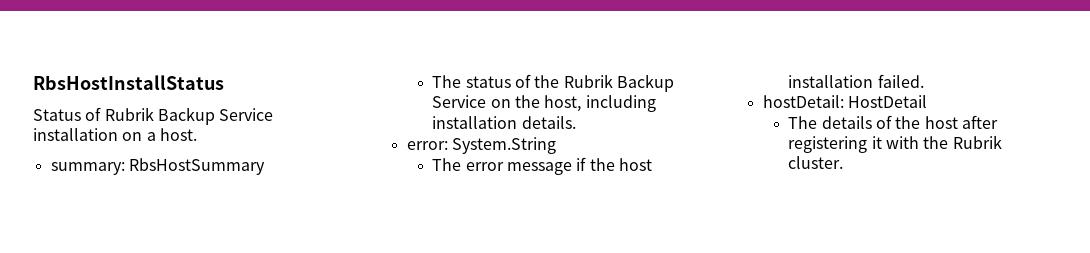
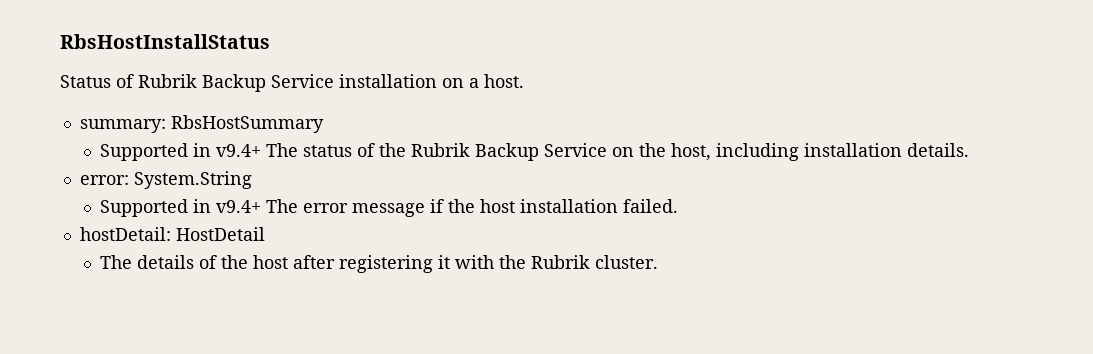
- The status of the Rubrik Backup Service on the host, including installation details.
+ Supported in v9.4+ The status of the Rubrik Backup Service on the host, including installation details.
- The error message if the host installation failed.
+ Supported in v9.4+ The error message if the host installation failed.

